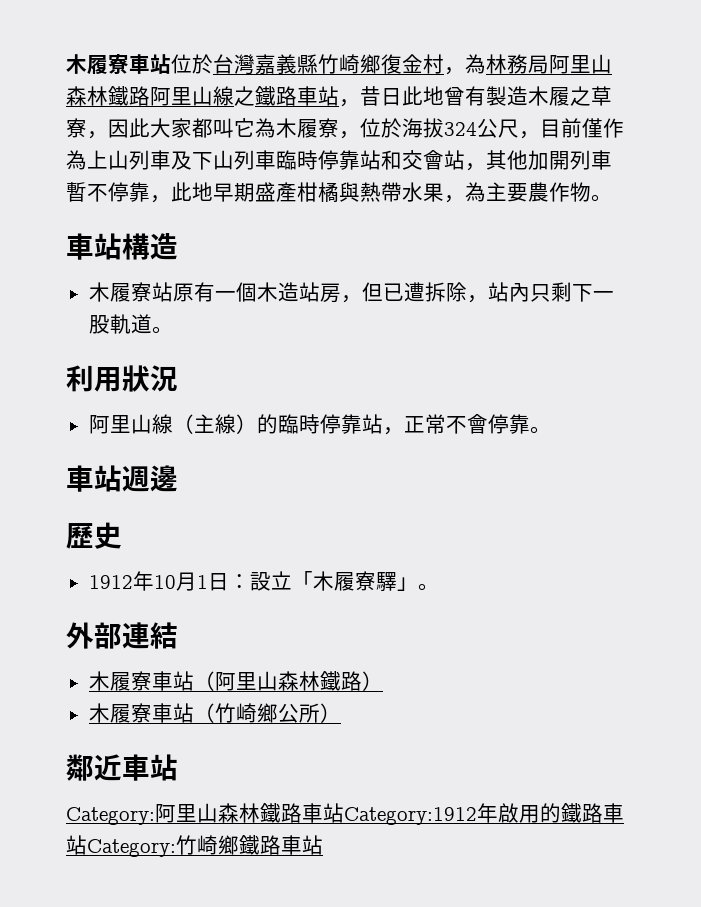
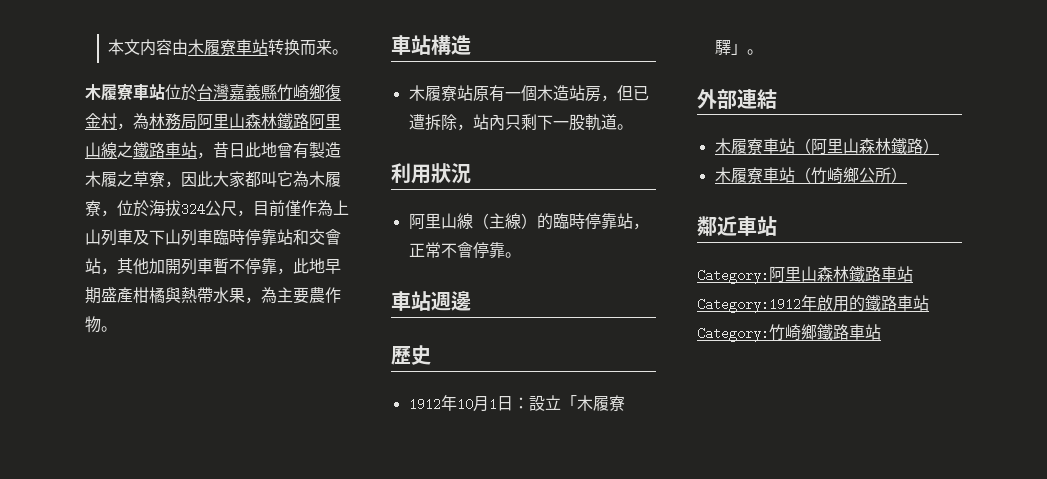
+ 本文内容由木履寮車站转换而来。

